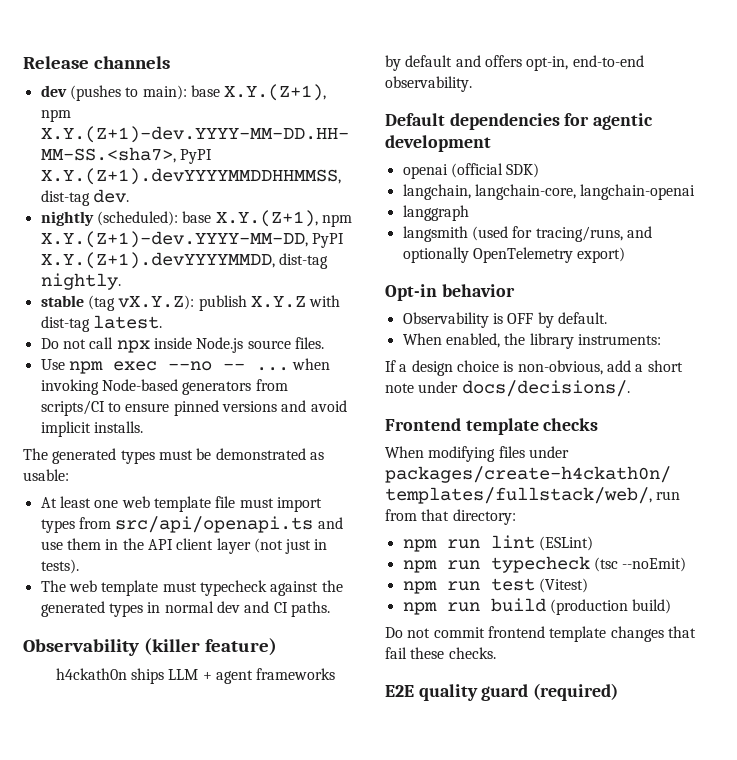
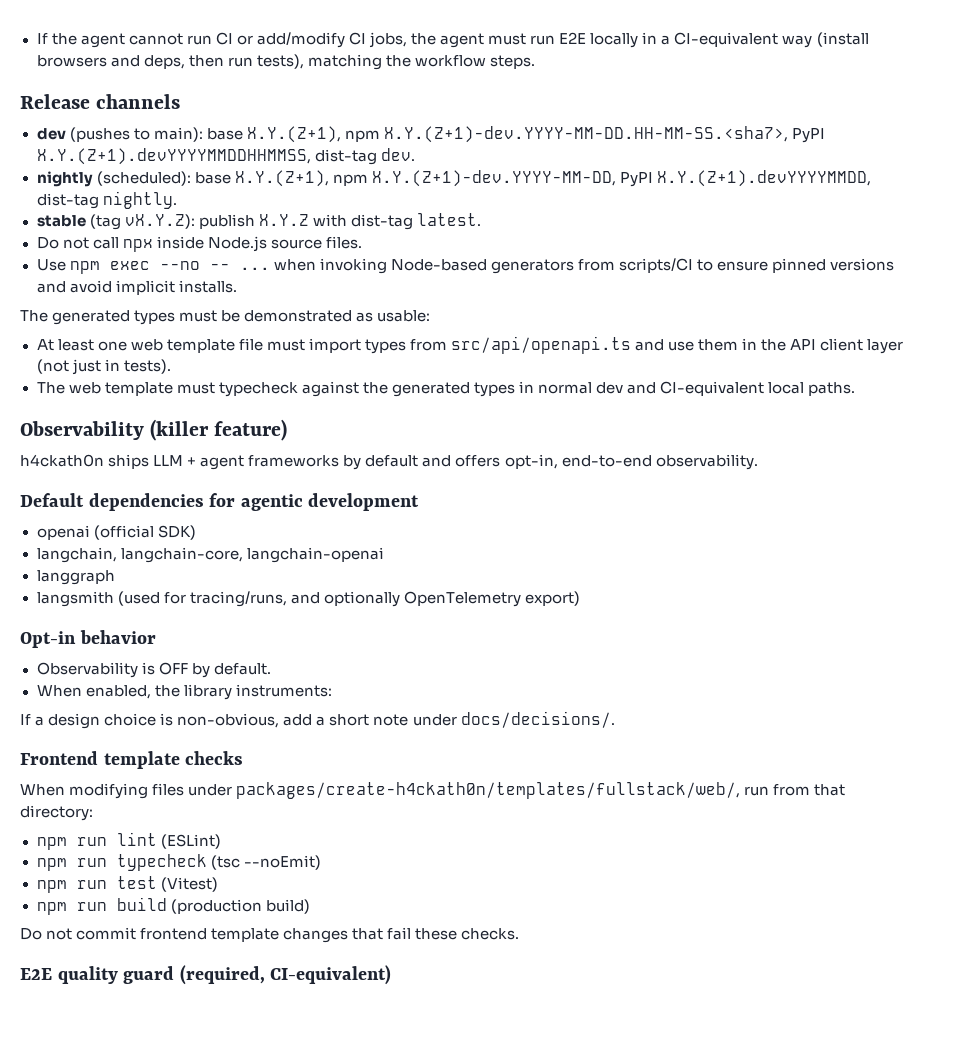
+ If the agent cannot run CI or add/modify CI jobs, the agent must run E2E locally in a CI-equivalent way (install browsers and deps, then run tests), matching the workflow steps.
- The web template must typecheck against the generated types in normal dev and CI paths.
+ The web template must typecheck against the generated types in normal dev and CI-equivalent local paths.
- E2E quality guard (required)
+ E2E quality guard (required, CI-equivalent)

